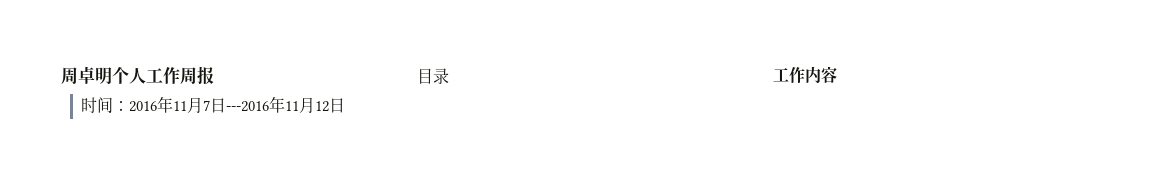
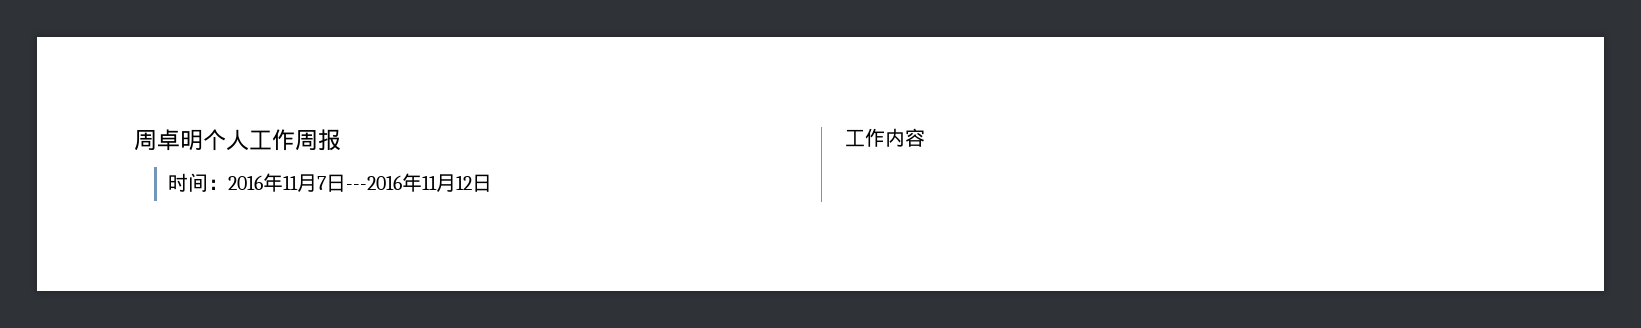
- 目录

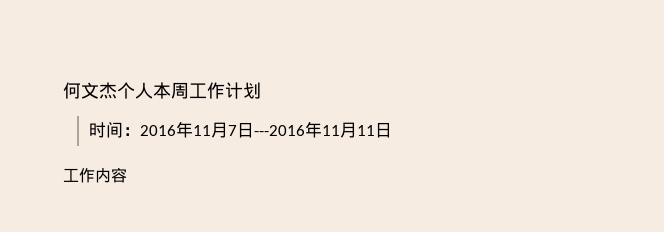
- 周卓明个人工作周报
+ 何文杰个人本周工作计划
- 时间：2016年11月7日---2016年11月12日
+ 时间：2016年11月7日---2016年11月11日

